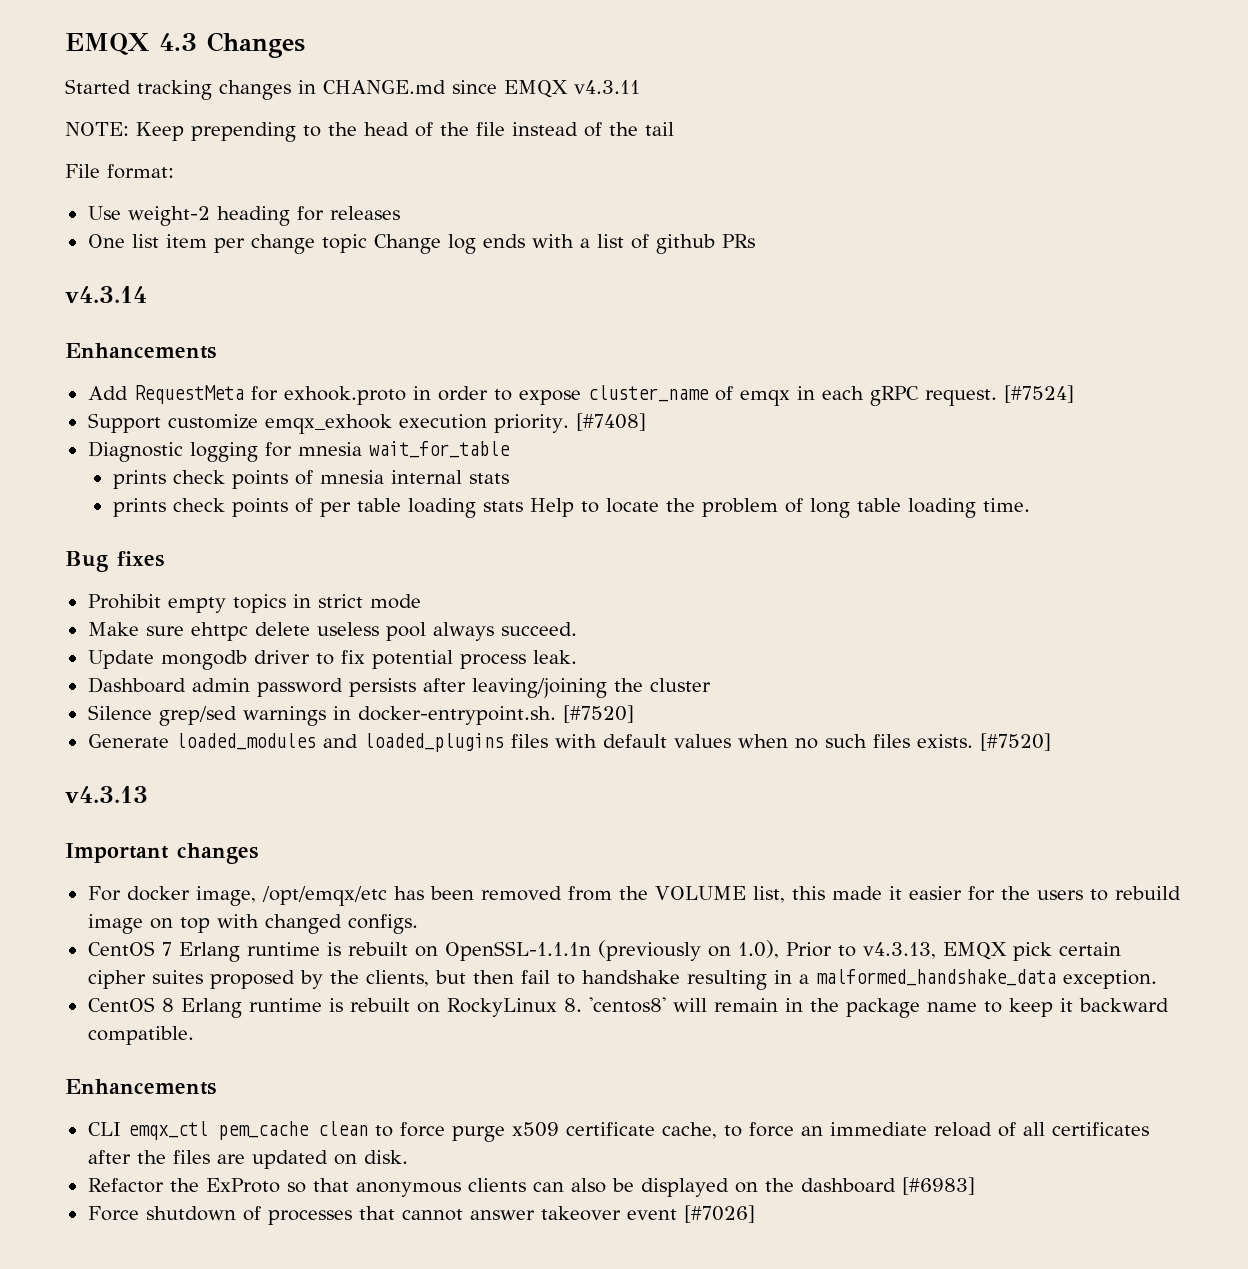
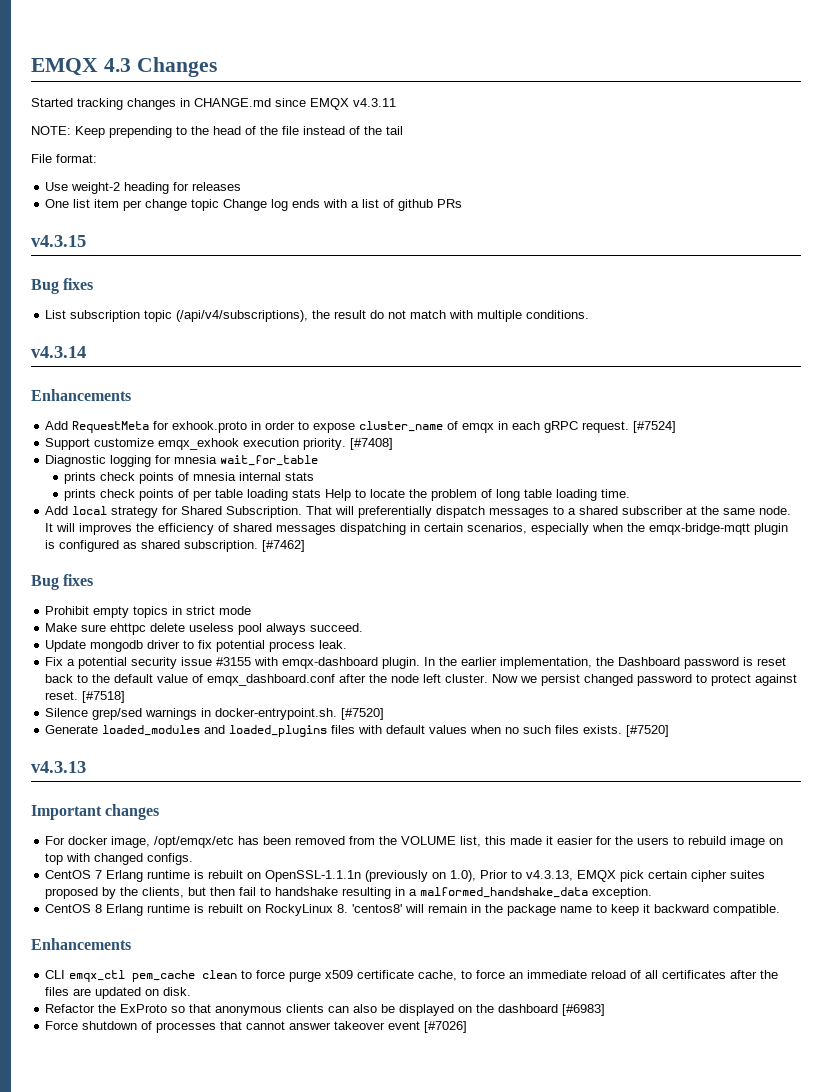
+ v4.3.15
+ Bug fixes
+ List subscription topic (/api/v4/subscriptions), the result do not match with multiple conditions.
+ Add local strategy for Shared Subscription. That will preferentially dispatch messages to a shared subscriber at the same node. It will improves the efficiency of shared messages dispatching in certain scenarios, especially when the emqx-bridge-mqtt plugin is configured as shared subscription. [#7462]
- Dashboard admin password persists after leaving/joining the cluster
+ Fix a potential security issue #3155 with emqx-dashboard plugin. In the earlier implementation, the Dashboard password is reset back to the default value of emqx_dashboard.conf after the node left cluster. Now we persist changed password to protect against reset. [#7518]

